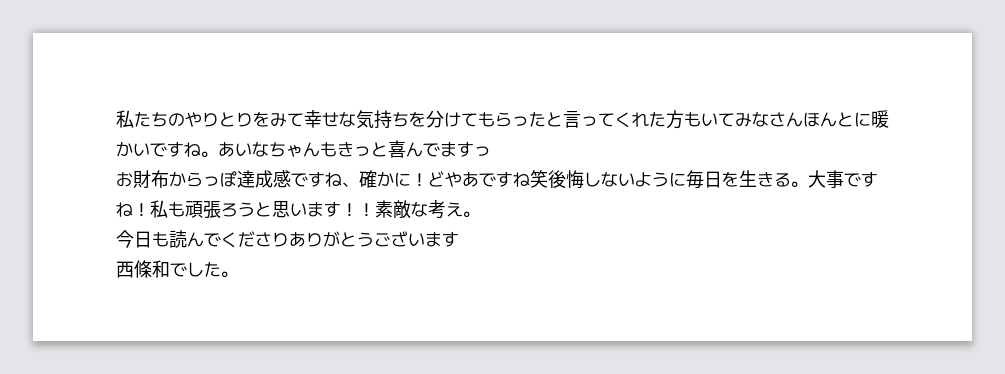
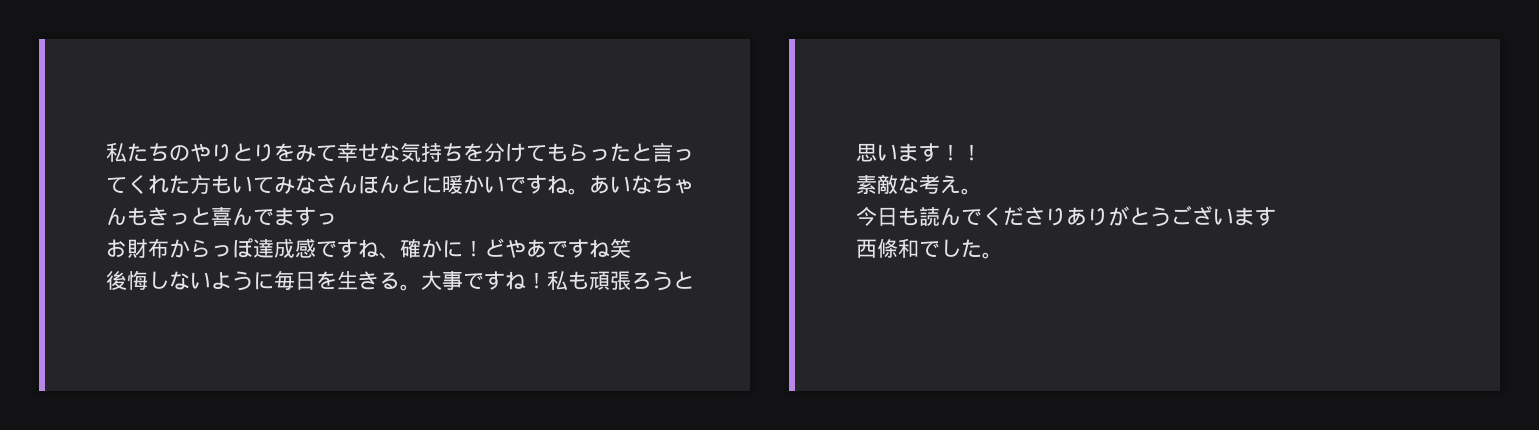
- どやあですね笑後悔しないように毎日を生きる。
+ どやあですね笑
+ 後悔しないように毎日を生きる。
- 私も頑張ろうと思います！！素敵な考え。
+ 私も頑張ろうと思います！！
+ 素敵な考え。

